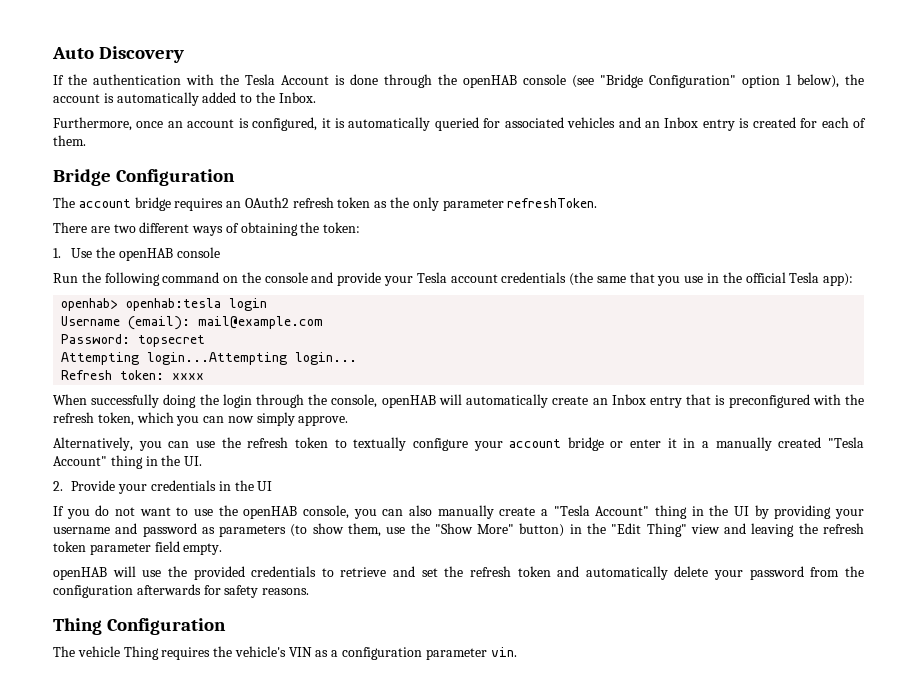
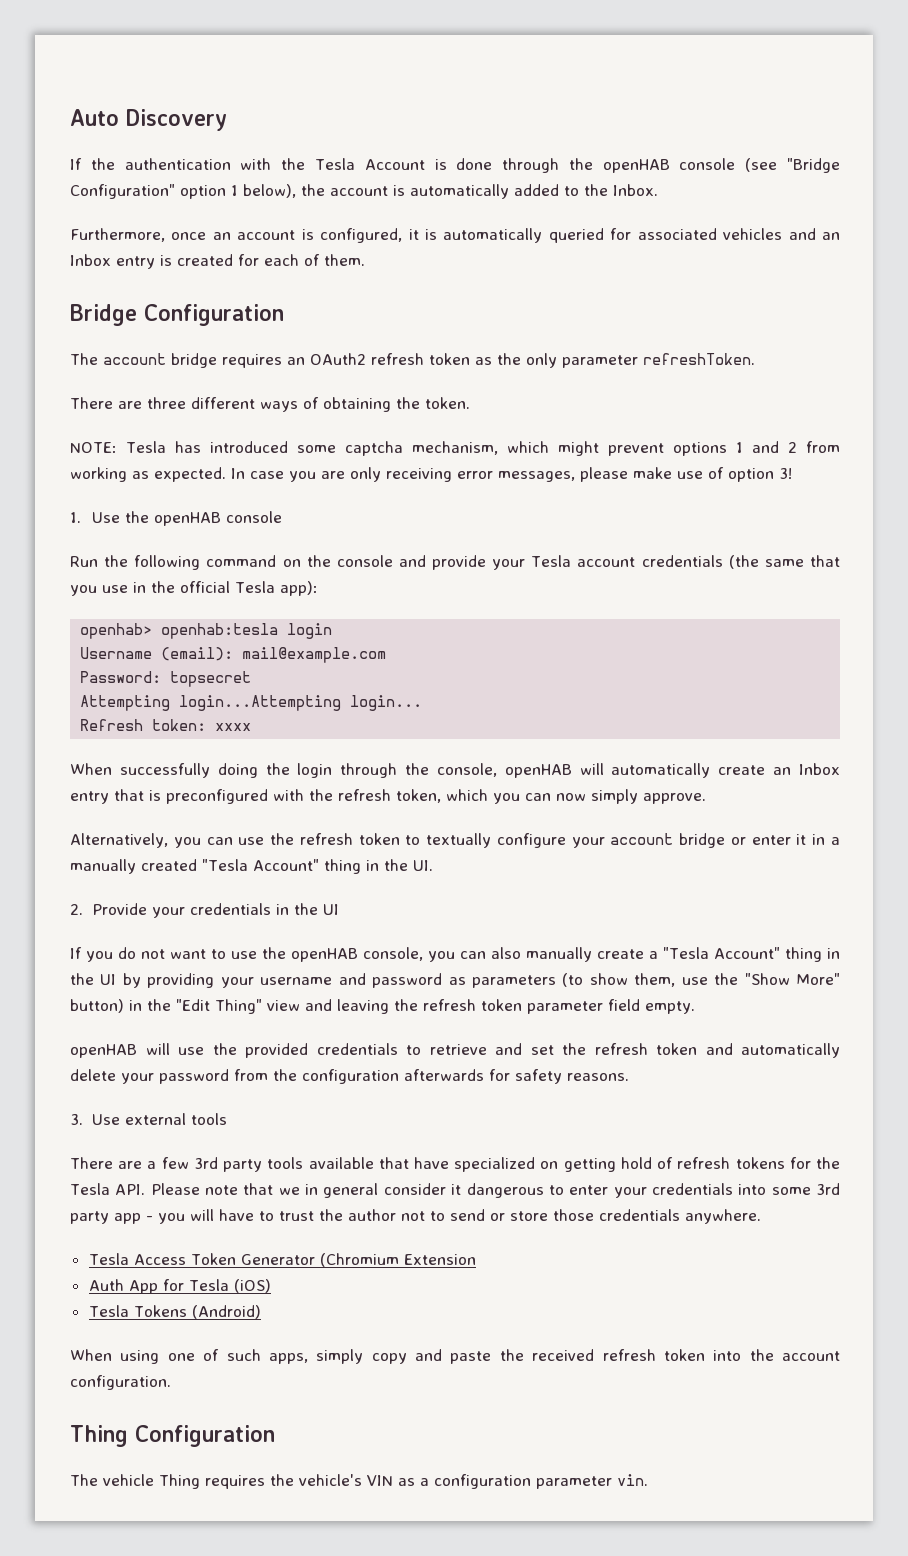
- There are two different ways of obtaining the token:
+ There are three different ways of obtaining the token.
+ NOTE: Tesla has introduced some captcha mechanism, which might prevent options 1 and 2 from working as expected. In case you are only receiving error messages, please make use of option 3!
+ 3. Use external tools
+ There are a few 3rd party tools available that have specialized on getting hold of refresh tokens for the Tesla API. Please note that we in general consider it dangerous to enter your credentials into some 3rd party app - you will have to trust the author not to send or store those credentials anywhere.
+ Tesla Access Token Generator (Chromium Extension
+ Auth App for Tesla (iOS)
+ Tesla Tokens (Android)
+ When using one of such apps, simply copy and paste the received refresh token into the account configuration.

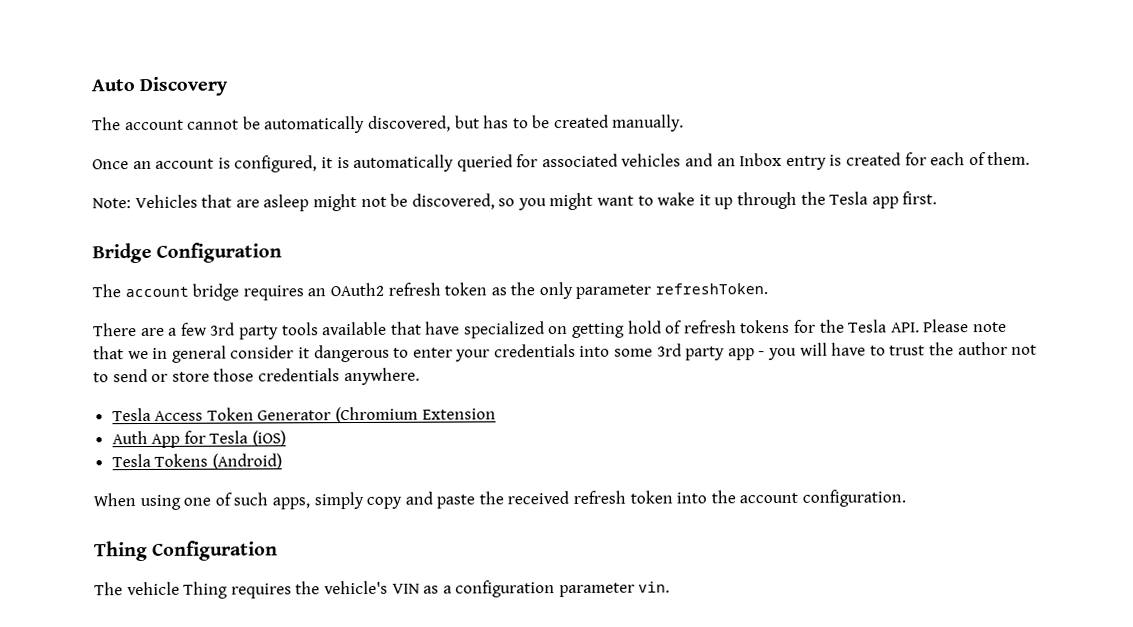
- If the authentication with the Tesla Account is done through the openHAB console (see "Bridge Configuration" option 1 below), the account is automatically added to the Inbox.
- Furthermore, once an account is configured, it is automatically queried for associated vehicles and an Inbox entry is created for each of them.
+ The account cannot be automatically discovered, but has to be created manually.
+ Once an account is configured, it is automatically queried for associated vehicles and an Inbox entry is created for each of them.
+ Note: Vehicles that are asleep might not be discovered, so you might want to wake it up through the Tesla app first.
- There are three different ways of obtaining the token.
- NOTE: Tesla has introduced some captcha mechanism, which might prevent options 1 and 2 from working as expected. In case you are only receiving error messages, please make use of option 3!
- 1. Use the openHAB console
- Run the following command on the console and provide your Tesla account credentials (the same that you use in the official Tesla app):
- openhab> openhab:tesla login
- Username (email): mail@example.com
- Password: topsecret
- Attempting login...Attempting login...
- Refresh token: xxxx
- When successfully doing the login through the console, openHAB will automatically create an Inbox entry that is preconfigured with the refresh token, which you can now simply approve.
- Alternatively, you can use the refresh token to textually configure your account bridge or enter it in a manually created "Tesla Account" thing in the UI.
- 2. Provide your credentials in the UI
- If you do not want to use the openHAB console, you can also manually create a "Tesla Account" thing in the UI by providing your username and password as parameters (to show them, use the "Show More" button) in the "Edit Thing" view and leaving the refresh token parameter field empty.
- openHAB will use the provided credentials to retrieve and set the refresh token and automatically delete your password from the configuration afterwards for safety reasons.
- 3. Use external tools

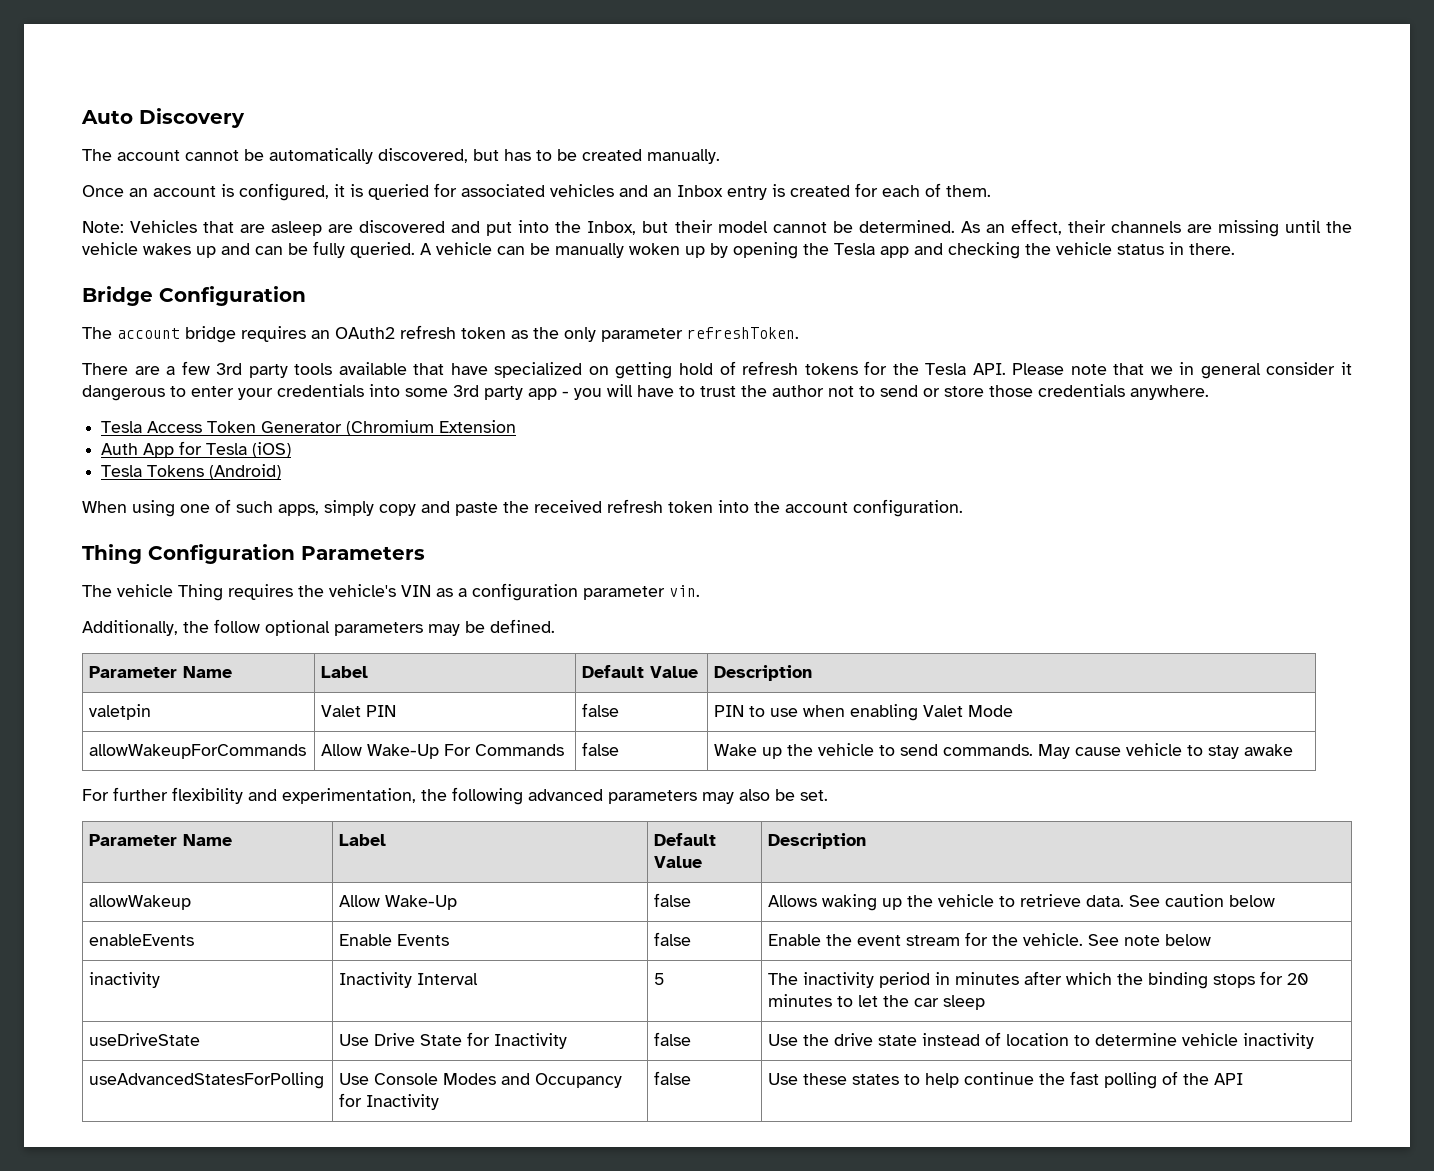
- Once an account is configured, it is automatically queried for associated vehicles and an Inbox entry is created for each of them.
+ Once an account is configured, it is queried for associated vehicles and an Inbox entry is created for each of them.
- Note: Vehicles that are asleep might not be discovered, so you might want to wake it up through the Tesla app first.
+ Note: Vehicles that are asleep are discovered and put into the Inbox, but their model cannot be determined. As an effect, their channels are missing until the vehicle wakes up and can be fully queried. A vehicle can be manually woken up by opening the Tesla app and checking the vehicle status in there.
- Thing Configuration
+ Thing Configuration Parameters
+ Additionally, the follow optional parameters may be defined.
+ Parameter Name | Label | Default Value | Description
+ valetpin | Valet PIN | false | PIN to use when enabling Valet Mode
+ allowWakeupForCommands | Allow Wake-Up For Commands | false | Wake up the vehicle to send commands. May cause vehicle to stay awake
+ For further flexibility and experimentation, the following advanced parameters may also be set.
+ Parameter Name | Label | Default Value | Description
+ allowWakeup | Allow Wake-Up | false | Allows waking up the vehicle to retrieve data. See caution below
+ enableEvents | Enable Events | false | Enable the event stream for the vehicle. See note below
+ inactivity | Inactivity Interval | 5 | The inactivity period in minutes after which the binding stops for 20 minutes to let the car sleep
+ useDriveState | Use Drive State for Inactivity | false | Use the drive state instead of location to determine vehicle inactivity
+ useAdvancedStatesForPolling | Use Console Modes and Occupancy for Inactivity | false | Use these states to help continue the fast polling of the API

